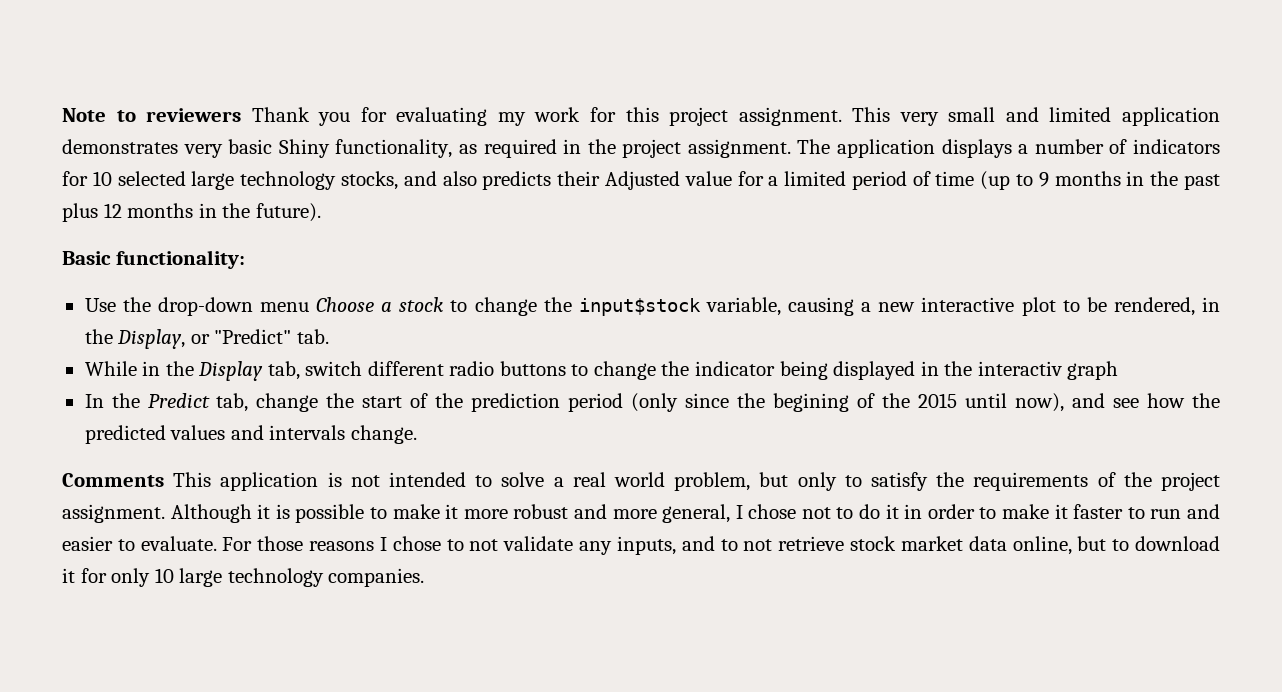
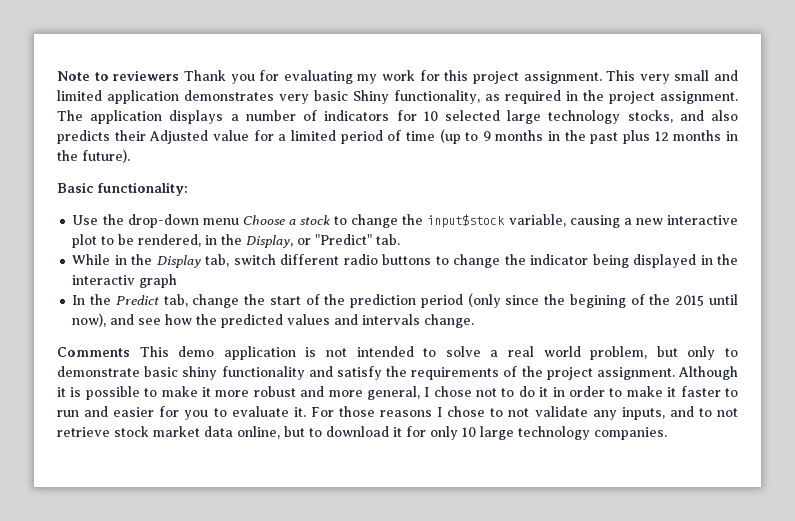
- Comments This application is not intended to solve a real world problem, but only to satisfy the requirements of the project assignment.
+ Comments This demo application is not intended to solve a real world problem, but only to demonstrate basic shiny functionality and satisfy the requirements of the project assignment.
- Although it is possible to make it more robust and more general, I chose not to do it in order to make it faster to run and easier to evaluate.
+ Although it is possible to make it more robust and more general, I chose not to do it in order to make it faster to run and easier for you to evaluate it.

